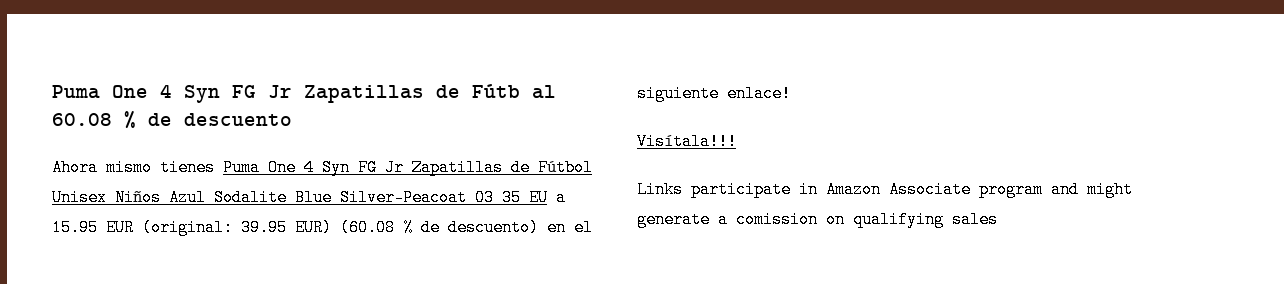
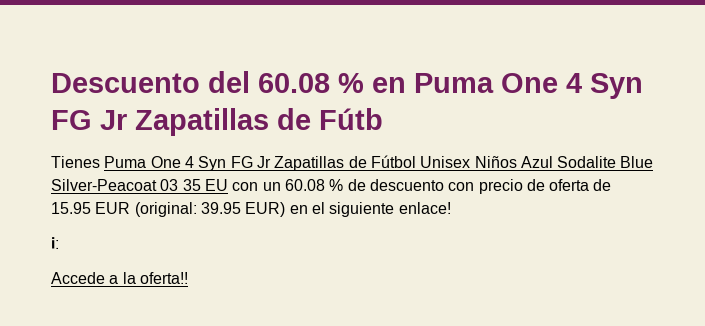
- Puma One 4 Syn FG Jr Zapatillas de Fútb al 60.08 % de descuento
- Ahora mismo tienes Puma One 4 Syn FG Jr Zapatillas de Fútbol Unisex Niños Azul Sodalite Blue Silver-Peacoat 03 35 EU a 15.95 EUR (original: 39.95 EUR) (60.08 % de descuento) en el siguiente enlace!
+ Descuento del 60.08 % en Puma One 4 Syn FG Jr Zapatillas de Fútb
+ Tienes Puma One 4 Syn FG Jr Zapatillas de Fútbol Unisex Niños Azul Sodalite Blue Silver-Peacoat 03 35 EU con un 60.08 % de descuento con precio de oferta de 15.95 EUR (original: 39.95 EUR) en el siguiente enlace!
- Visítala!!!
- Links participate in Amazon Associate program and might generate a comission on qualifying sales
+ ℹ:
+ Accede a la oferta!!

